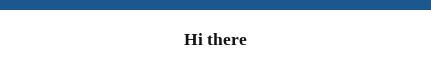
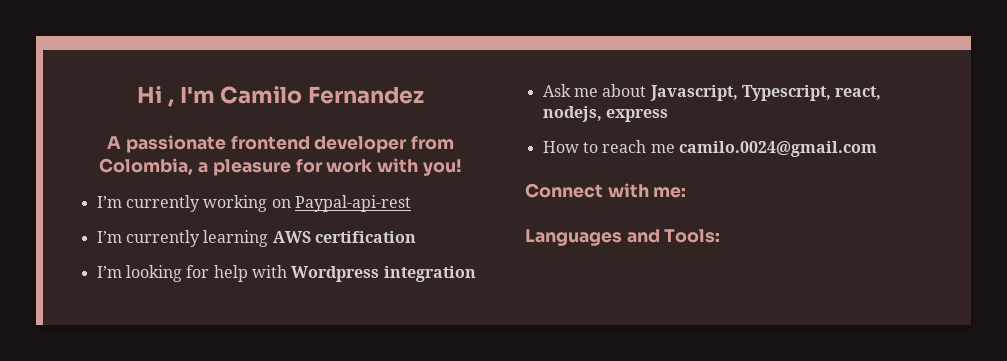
- Hi there
+ Hi , I'm Camilo Fernandez
+ A passionate frontend developer from Colombia, a pleasure for work with you!
+ I’m currently working on Paypal-api-rest
+ I’m currently learning AWS certification
+ I’m looking for help with Wordpress integration
+ Ask me about Javascript, Typescript, react, nodejs, express
+ How to reach me camilo.0024@gmail.com
+ Connect with me:
+ Languages and Tools:

